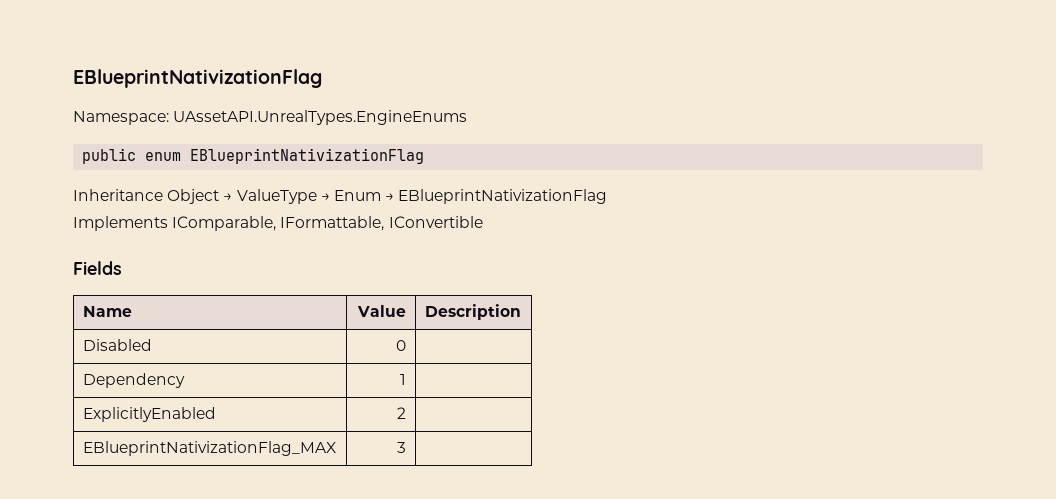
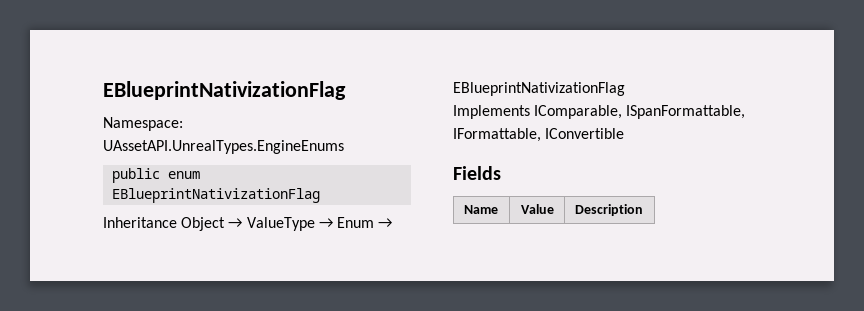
- Implements IComparable, IFormattable, IConvertible
+ Implements IComparable, ISpanFormattable, IFormattable, IConvertible
- Disabled | 0 |
- Dependency | 1 |
- ExplicitlyEnabled | 2 |
- EBlueprintNativizationFlag_MAX | 3 |

